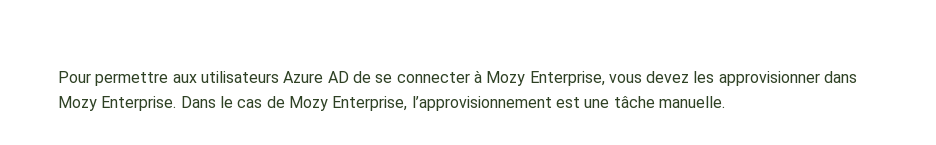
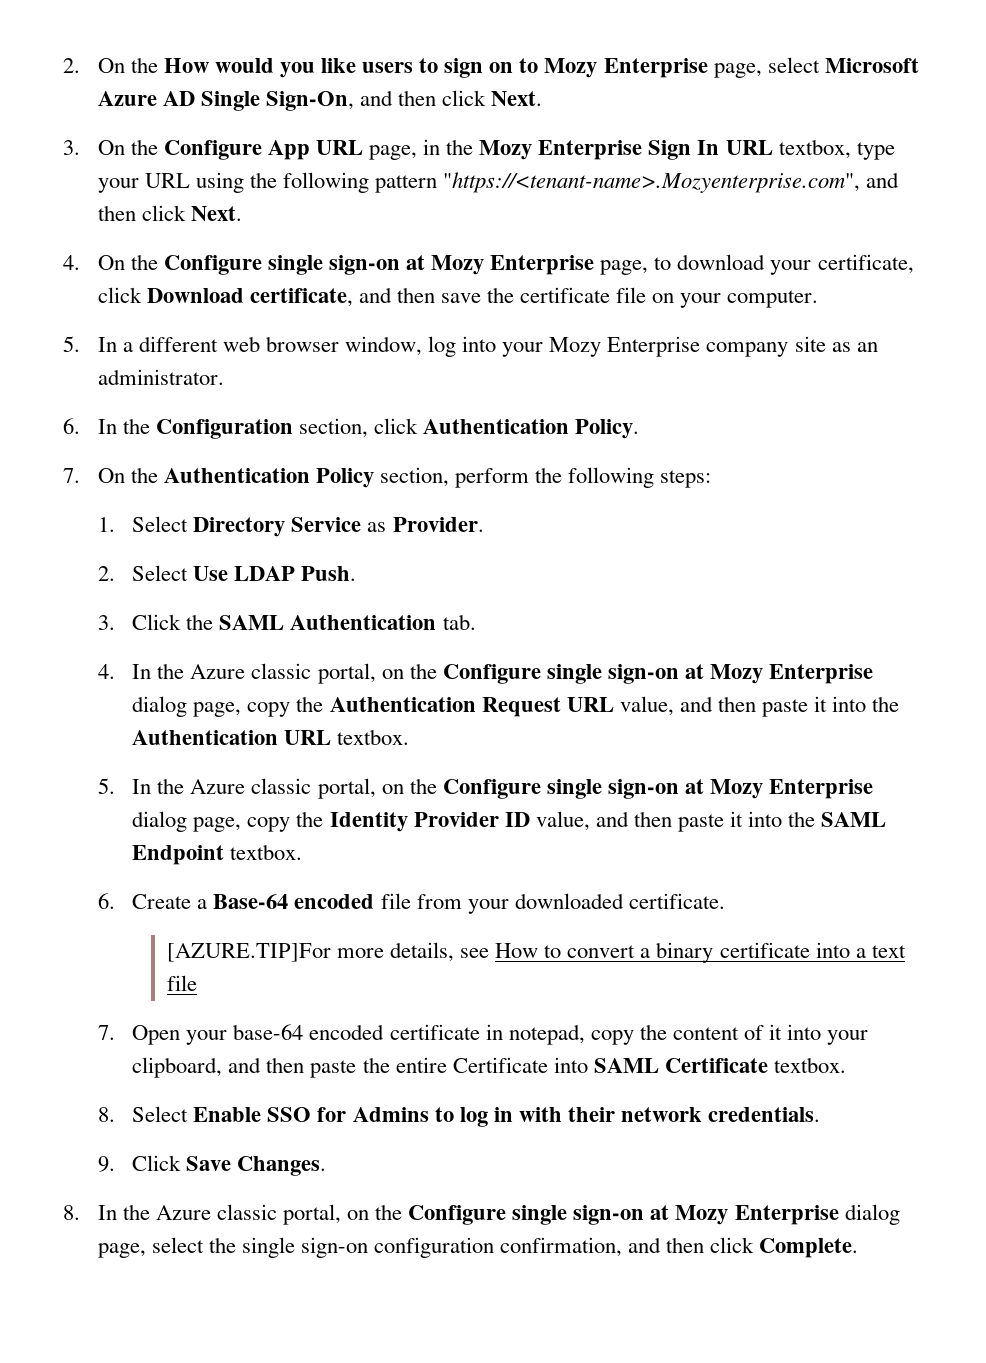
- Pour permettre aux utilisateurs Azure AD de se connecter à Mozy Enterprise, vous devez les approvisionner dans Mozy Enterprise. Dans le cas de Mozy Enterprise, l’approvisionnement est une tâche manuelle.
+ 2. On the How would you like users to sign on to Mozy Enterprise page, select Microsoft Azure AD Single Sign-On, and then click Next.
+ 3. On the Configure App URL page, in the Mozy Enterprise Sign In URL textbox, type your URL using the following pattern "https://<tenant-name>.Mozyenterprise.com", and then click Next.
+ 4. On the Configure single sign-on at Mozy Enterprise page, to download your certificate, click Download certificate, and then save the certificate file on your computer.
+ 5. In a different web browser window, log into your Mozy Enterprise company site as an administrator.
+ 6. In the Configuration section, click Authentication Policy.
+ 7. On the Authentication Policy section, perform the following steps:
+ 1. Select Directory Service as Provider.
+ 2. Select Use LDAP Push.
+ 3. Click the SAML Authentication tab.
+ 4. In the Azure classic portal, on the Configure single sign-on at Mozy Enterprise dialog page, copy the Authentication Request URL value, and then paste it into the Authentication URL textbox.
+ 5. In the Azure classic portal, on the Configure single sign-on at Mozy Enterprise dialog page, copy the Identity Provider ID value, and then paste it into the SAML Endpoint textbox.
+ 6. Create a Base-64 encoded file from your downloaded certificate.
+ [AZURE.TIP]For more details, see How to convert a binary certificate into a text file
+ 7. Open your base-64 encoded certificate in notepad, copy the content of it into your clipboard, and then paste the entire Certificate into SAML Certificate textbox.
+ 8. Select Enable SSO for Admins to log in with their network credentials.
+ 9. Click Save Changes.
+ 8. In the Azure classic portal, on the Configure single sign-on at Mozy Enterprise dialog page, select the single sign-on configuration confirmation, and then click Complete.

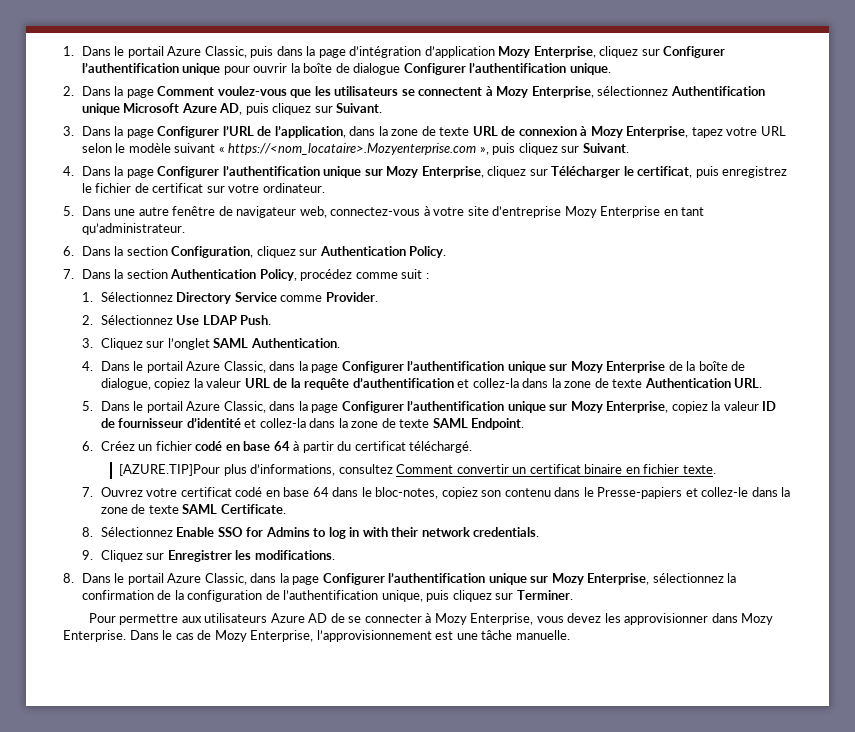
- 2. On the How would you like users to sign on to Mozy Enterprise page, select Microsoft Azure AD Single Sign-On, and then click Next.
- 3. On the Configure App URL page, in the Mozy Enterprise Sign In URL textbox, type your URL using the following pattern "https://<tenant-name>.Mozyenterprise.com", and then click Next.
- 4. On the Configure single sign-on at Mozy Enterprise page, to download your certificate, click Download certificate, and then save the certificate file on your computer.
- 5. In a different web browser window, log into your Mozy Enterprise company site as an administrator.
- 6. In the Configuration section, click Authentication Policy.
- 7. On the Authentication Policy section, perform the following steps:
- 1. Select Directory Service as Provider.
+ 1. Dans le portail Azure Classic, puis dans la page d’intégration d’application Mozy Enterprise, cliquez sur Configurer l’authentification unique pour ouvrir la boîte de dialogue Configurer l’authentification unique.
+ 2. Dans la page Comment voulez-vous que les utilisateurs se connectent à Mozy Enterprise, sélectionnez Authentification unique Microsoft Azure AD, puis cliquez sur Suivant.
+ 3. Dans la page Configurer l’URL de l’application, dans la zone de texte URL de connexion à Mozy Enterprise, tapez votre URL selon le modèle suivant « https://<nom_locataire>.Mozyenterprise.com », puis cliquez sur Suivant.
+ 4. Dans la page Configurer l’authentification unique sur Mozy Enterprise, cliquez sur Télécharger le certificat, puis enregistrez le fichier de certificat sur votre ordinateur.
+ 5. Dans une autre fenêtre de navigateur web, connectez-vous à votre site d’entreprise Mozy Enterprise en tant qu’administrateur.
+ 6. Dans la section Configuration, cliquez sur Authentication Policy.
+ 7. Dans la section Authentication Policy, procédez comme suit :
+ 1. Sélectionnez Directory Service comme Provider.
- 2. Select Use LDAP Push.
+ 2. Sélectionnez Use LDAP Push.
- 3. Click the SAML Authentication tab.
- 4. In the Azure classic portal, on the Configure single sign-on at Mozy Enterprise dialog page, copy the Authentication Request URL value, and then paste it into the Authentication URL textbox.
- 5. In the Azure classic portal, on the Configure single sign-on at Mozy Enterprise dialog page, copy the Identity Provider ID value, and then paste it into the SAML Endpoint textbox.
- 6. Create a Base-64 encoded file from your downloaded certificate.
- [AZURE.TIP]For more details, see How to convert a binary certificate into a text file
- 7. Open your base-64 encoded certificate in notepad, copy the content of it into your clipboard, and then paste the entire Certificate into SAML Certificate textbox.
- 8. Select Enable SSO for Admins to log in with their network credentials.
+ 3. Cliquez sur l’onglet SAML Authentication.
+ 4. Dans le portail Azure Classic, dans la page Configurer l’authentification unique sur Mozy Enterprise de la boîte de dialogue, copiez la valeur URL de la requête d’authentification et collez-la dans la zone de texte Authentication URL.
+ 5. Dans le portail Azure Classic, dans la page Configurer l’authentification unique sur Mozy Enterprise, copiez la valeur ID de fournisseur d’identité et collez-la dans la zone de texte SAML Endpoint.
+ 6. Créez un fichier codé en base 64 à partir du certificat téléchargé.
+ [AZURE.TIP]Pour plus d’informations, consultez Comment convertir un certificat binaire en fichier texte.
+ 7. Ouvrez votre certificat codé en base 64 dans le bloc-notes, copiez son contenu dans le Presse-papiers et collez-le dans la zone de texte SAML Certificate.
+ 8. Sélectionnez Enable SSO for Admins to log in with their network credentials.
- 9. Click Save Changes.
- 8. In the Azure classic portal, on the Configure single sign-on at Mozy Enterprise dialog page, select the single sign-on configuration confirmation, and then click Complete.
+ 9. Cliquez sur Enregistrer les modifications.
+ 8. Dans le portail Azure Classic, dans la page Configurer l’authentification unique sur Mozy Enterprise, sélectionnez la confirmation de la configuration de l’authentification unique, puis cliquez sur Terminer.
+ Pour permettre aux utilisateurs Azure AD de se connecter à Mozy Enterprise, vous devez les approvisionner dans Mozy Enterprise. Dans le cas de Mozy Enterprise, l’approvisionnement est une tâche manuelle.

